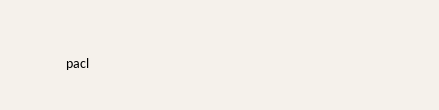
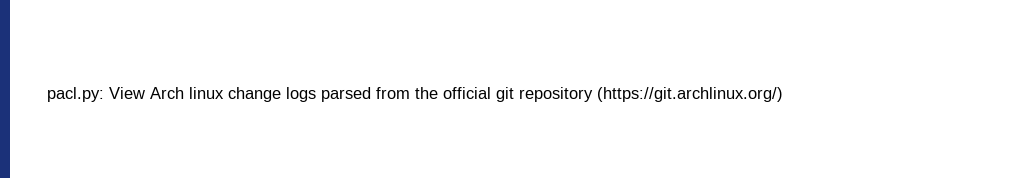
- pacl
+ pacl.py: View Arch linux change logs parsed from the official git repository (https://git.archlinux.org/)

